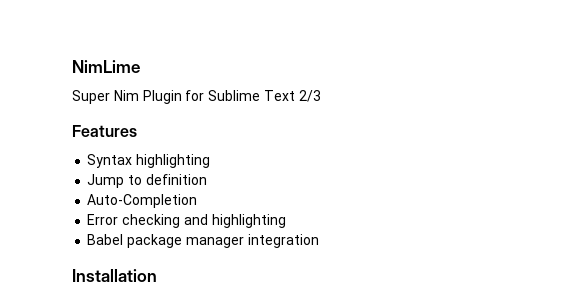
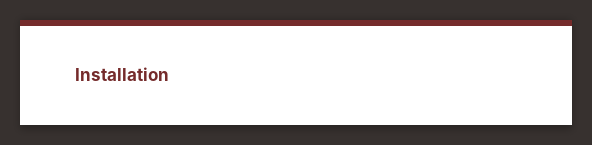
- NimLime
- Super Nim Plugin for Sublime Text 2/3
- Features
- Syntax highlighting
- Jump to definition
- Auto-Completion
- Error checking and highlighting
- Babel package manager integration

